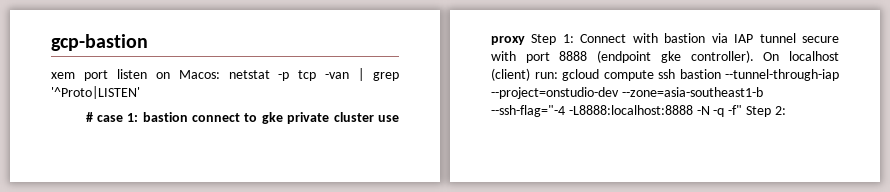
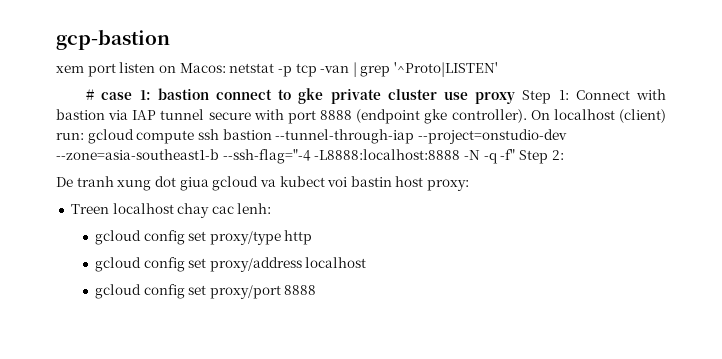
+ De tranh xung dot giua gcloud va kubect voi bastin host proxy:
+ Treen localhost chay cac lenh:
+ gcloud config set proxy/type http
+ gcloud config set proxy/address localhost
+ gcloud config set proxy/port 8888

